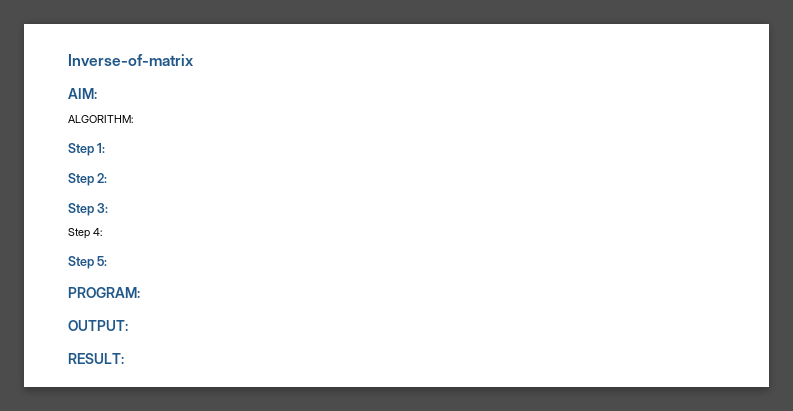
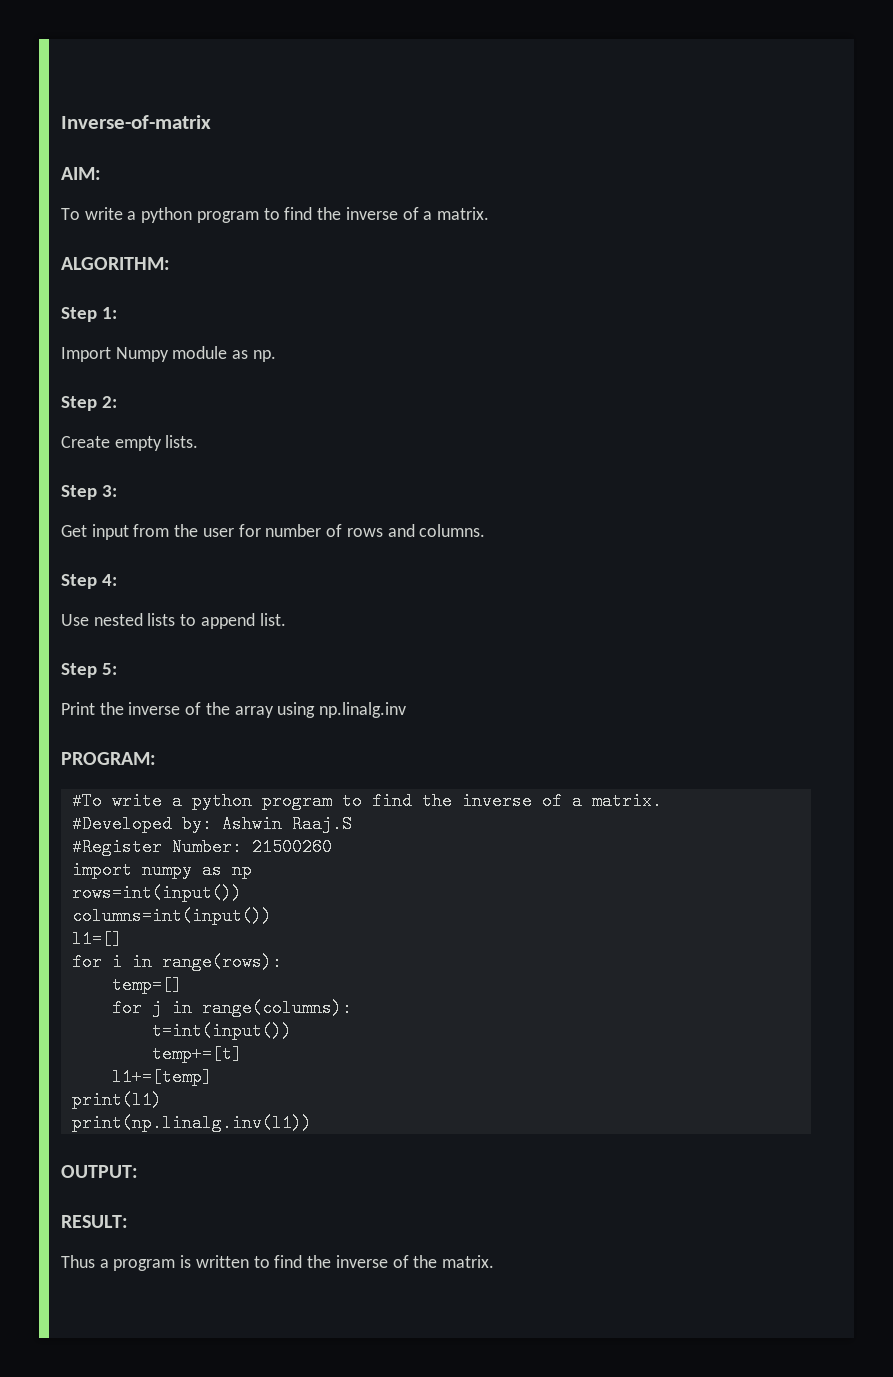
+ To write a python program to find the inverse of a matrix.
  ALGORITHM:
  Step 1:
+ Import Numpy module as np.
+ Create empty lists.
+ Get input from the user for number of rows and columns.
  Step 4:
+ Use nested lists to append list.
  Step 5:
+ Print the inverse of the array using np.linalg.inv
  PROGRAM:
+ #To write a python program to find the inverse of a matrix.
+ #Developed by: Ashwin Raaj.S
+ #Register Number: 21500260
+ import numpy as np
+ rows=int(input())
+ columns=int(input())
+ l1=[]
+ for i in range(rows):
+ temp=[]
+ for j in range(columns):
+ t=int(input())
+ temp+=[t]
+ l1+=[temp]
+ print(l1)
+ print(np.linalg.inv(l1))
  OUTPUT:
  RESULT:
+ Thus a program is written to find the inverse of the matrix.

